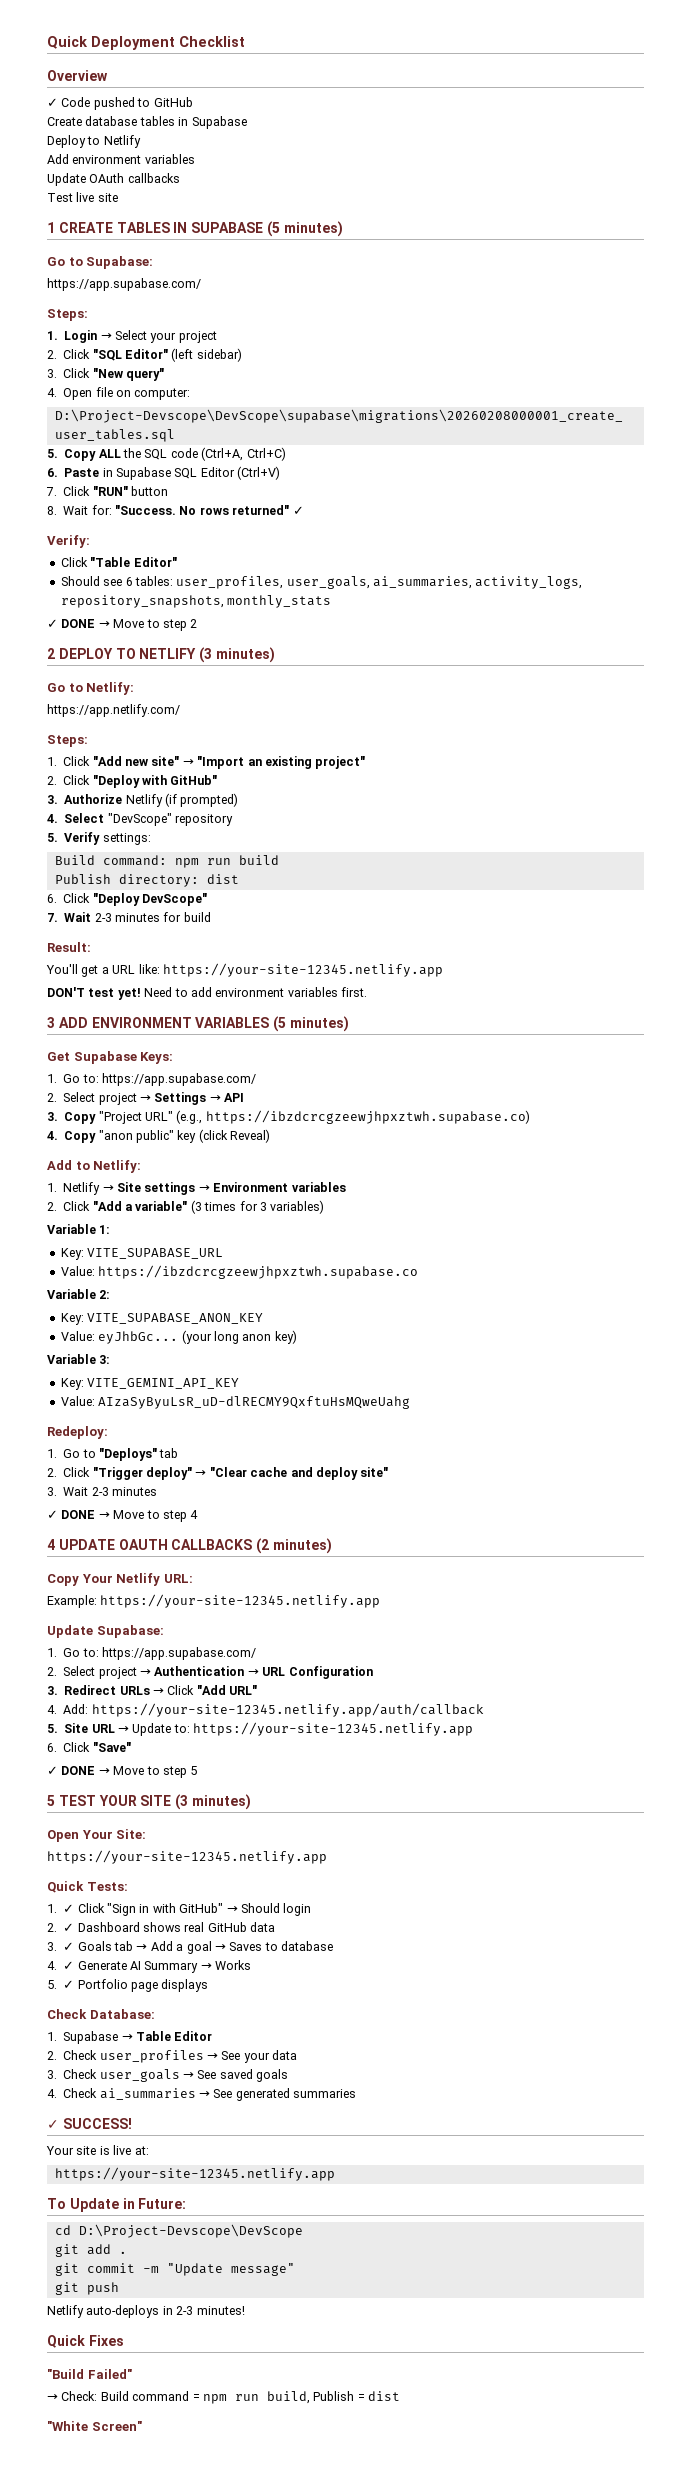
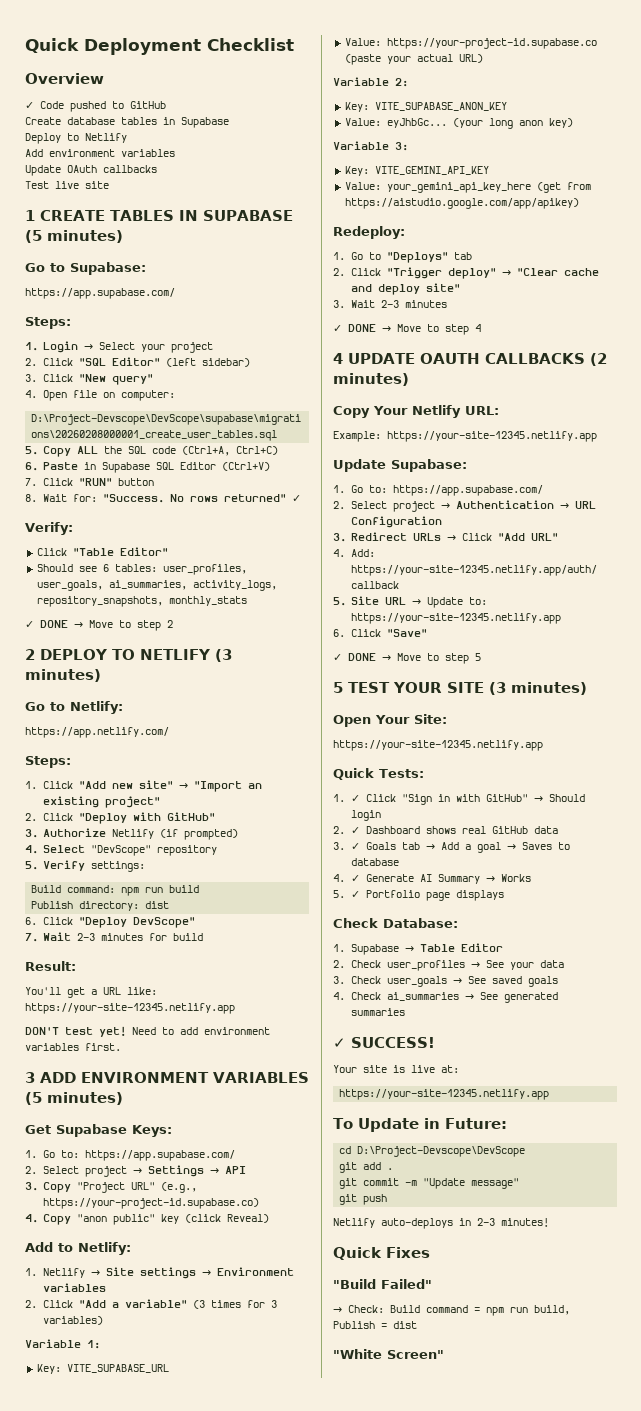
- 3. Copy "Project URL" (e.g., https://ibzdcrcgzeewjhpxztwh.supabase.co)
+ 3. Copy "Project URL" (e.g., https://your-project-id.supabase.co)
- Value: https://ibzdcrcgzeewjhpxztwh.supabase.co
+ Value: https://your-project-id.supabase.co (paste your actual URL)
- Value: AIzaSyByuLsR_uD-dlRECMY9QxftuHsMQweUahg
+ Value: your_gemini_api_key_here (get from https://aistudio.google.com/app/apikey)

